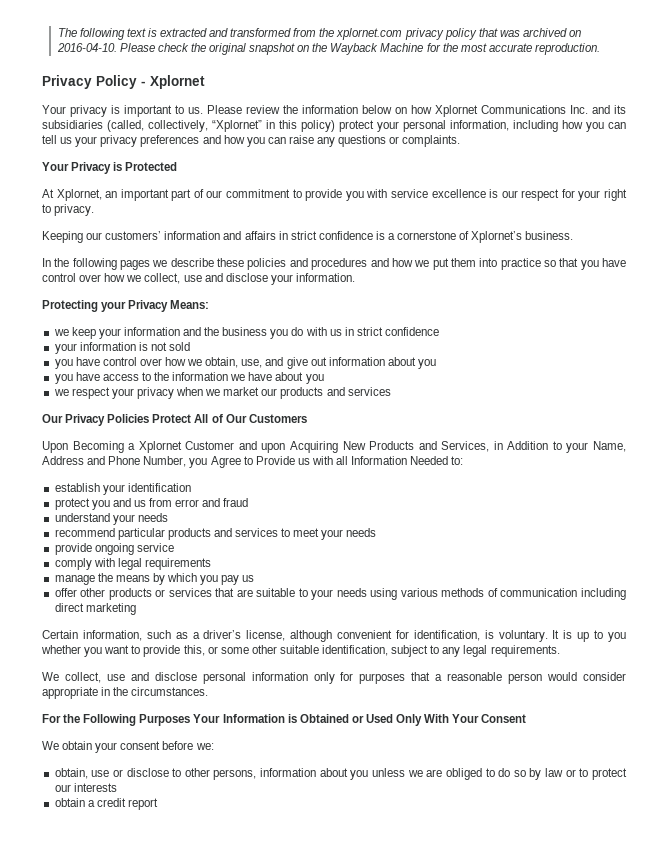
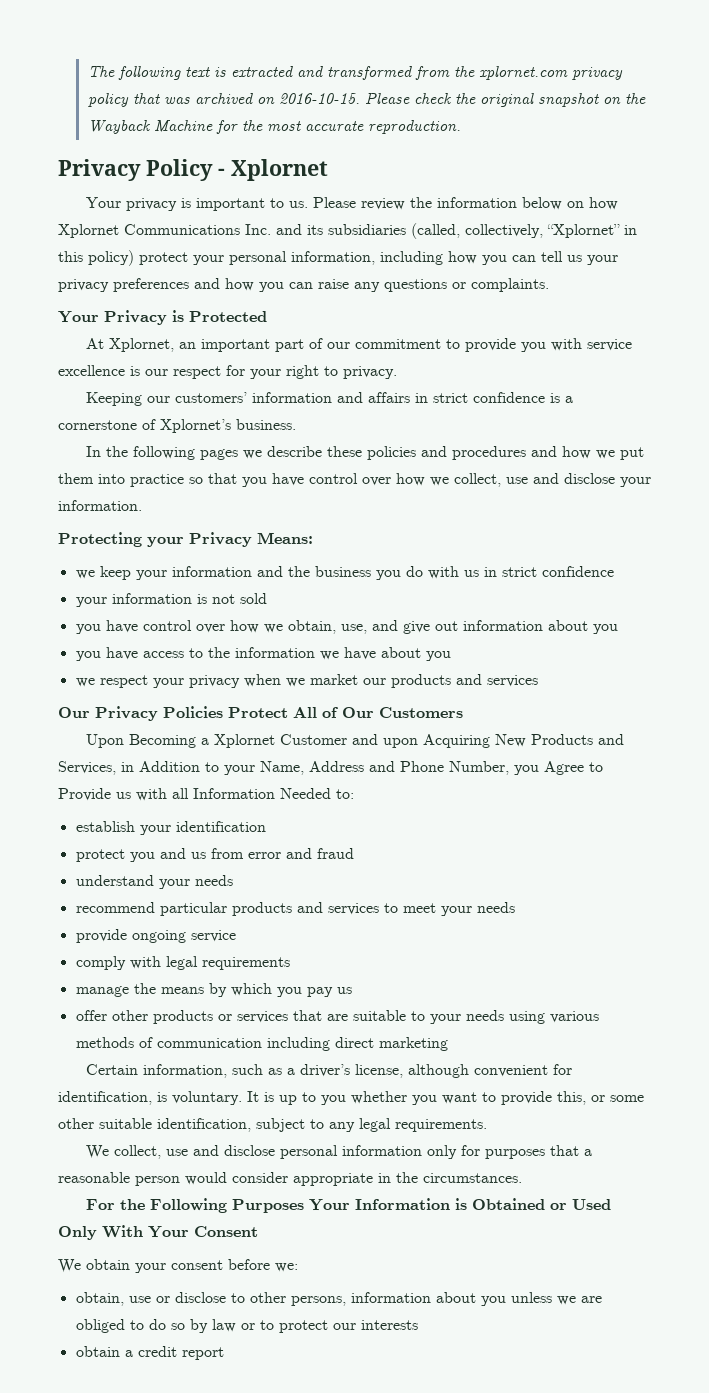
- The following text is extracted and transformed from the xplornet.com privacy policy that was archived on 2016-04-10.
+ The following text is extracted and transformed from the xplornet.com privacy policy that was archived on 2016-10-15.

